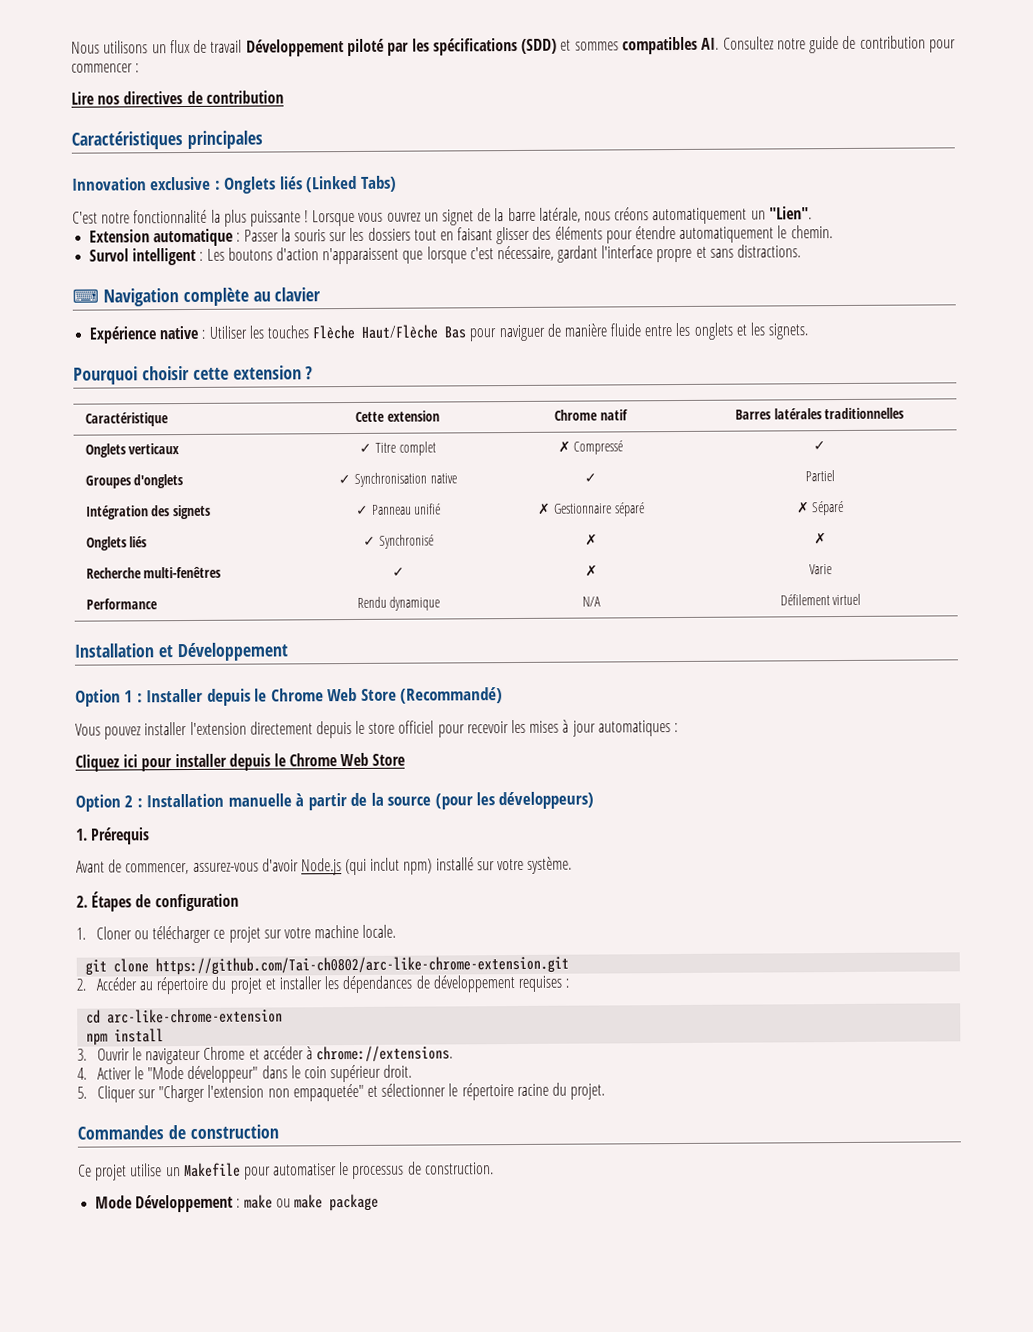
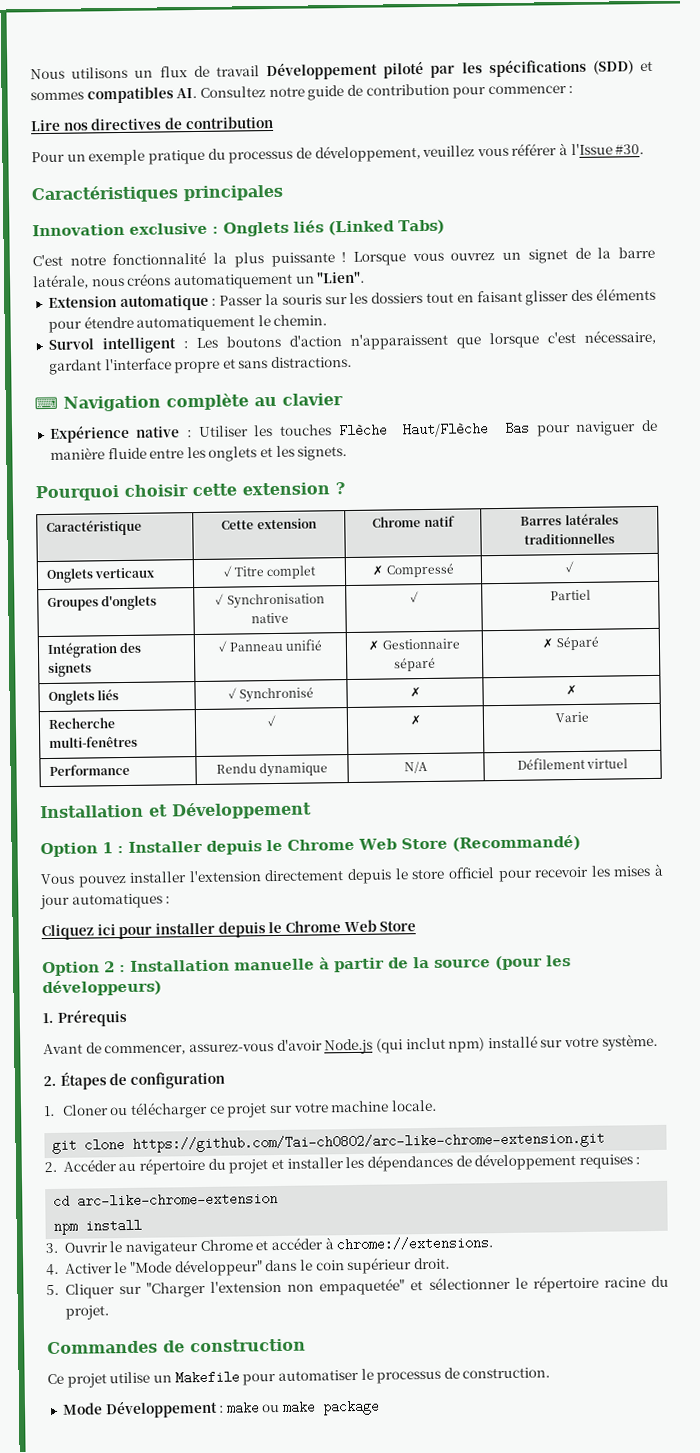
+ Pour un exemple pratique du processus de développement, veuillez vous référer à l'Issue #30.

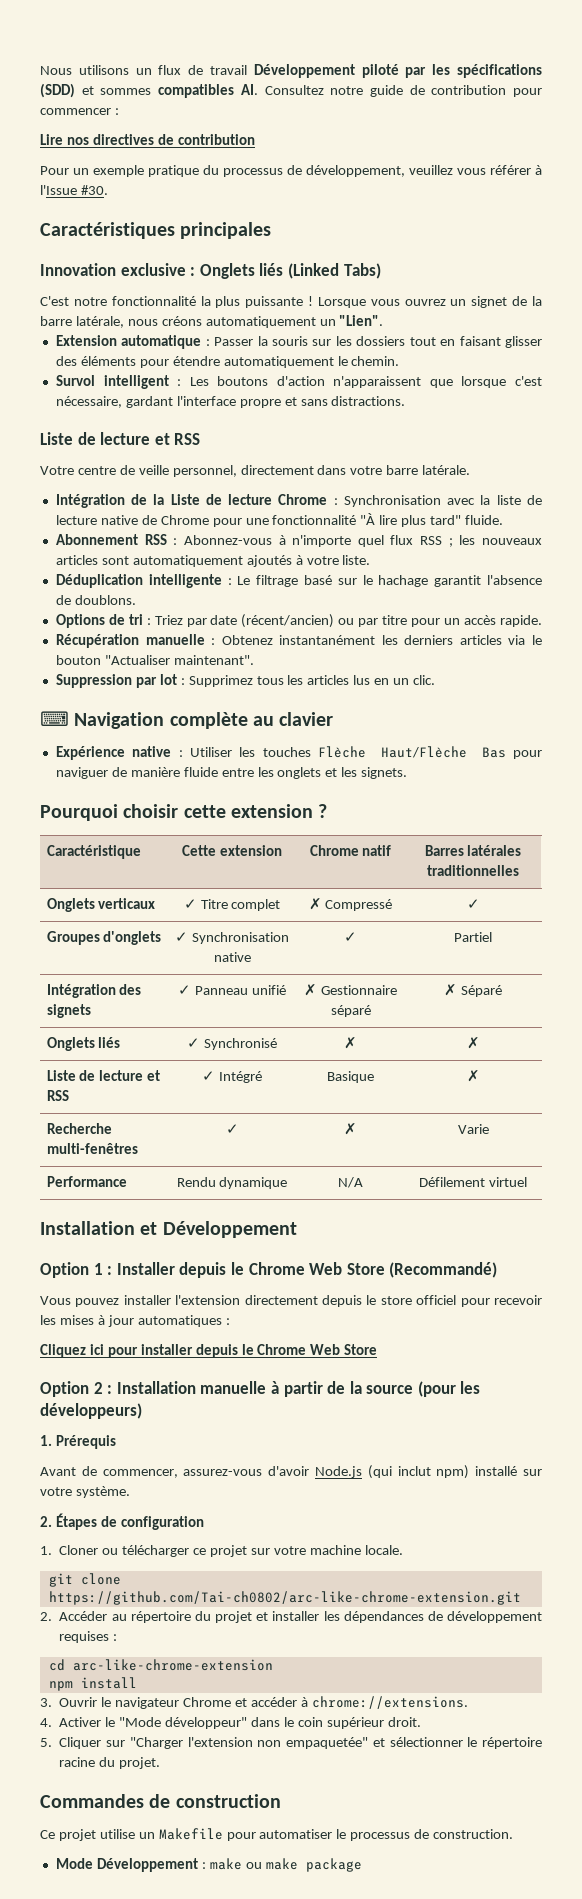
  Survol intelligent : Les boutons d'action n'apparaissent que lorsque c'est nécessaire, gardant l'interface propre et sans distractions.
+ Liste de lecture et RSS
+ Votre centre de veille personnel, directement dans votre barre latérale.
+ Intégration de la Liste de lecture Chrome : Synchronisation avec la liste de lecture native de Chrome pour une fonctionnalité "À lire plus tard" fluide.
+ Abonnement RSS : Abonnez-vous à n'importe quel flux RSS ; les nouveaux articles sont automatiquement ajoutés à votre liste.
+ Déduplication intelligente : Le filtrage basé sur le hachage garantit l'absence de doublons.
+ Options de tri : Triez par date (récent/ancien) ou par titre pour un accès rapide.
+ Récupération manuelle : Obtenez instantanément les derniers articles via le bouton "Actualiser maintenant".
+ Suppression par lot : Supprimez tous les articles lus en un clic.
+ Liste de lecture et RSS | ✓ Intégré | Basique | ✗

